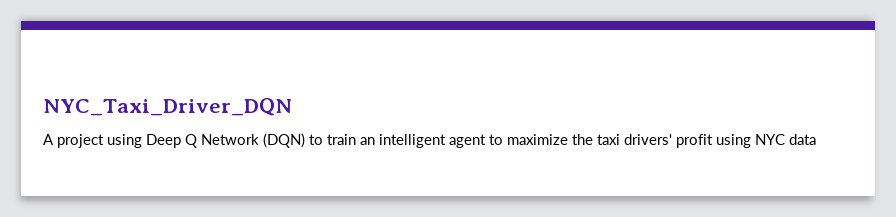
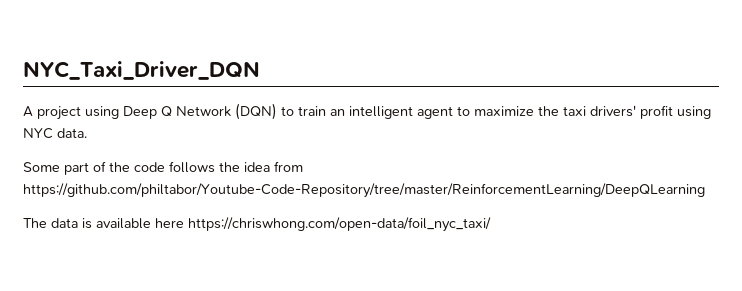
- A project using Deep Q Network (DQN) to train an intelligent agent to maximize the taxi drivers' profit using NYC data
+ A project using Deep Q Network (DQN) to train an intelligent agent to maximize the taxi drivers' profit using NYC data.
+ Some part of the code follows the idea from https://github.com/philtabor/Youtube-Code-Repository/tree/master/ReinforcementLearning/DeepQLearning
+ The data is available here https://chriswhong.com/open-data/foil_nyc_taxi/

